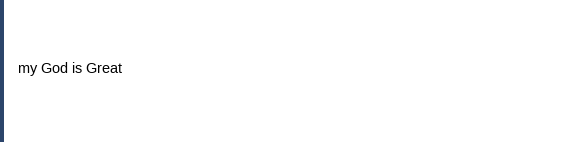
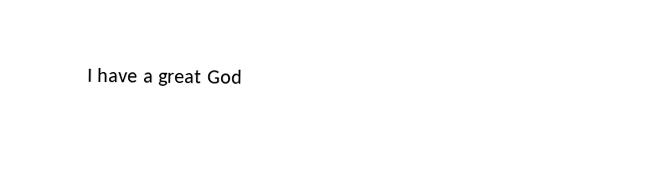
- my God is Great
+ I have a great God

